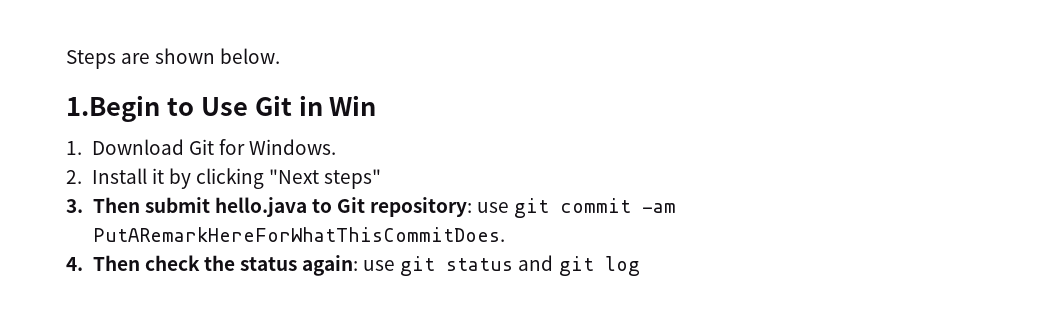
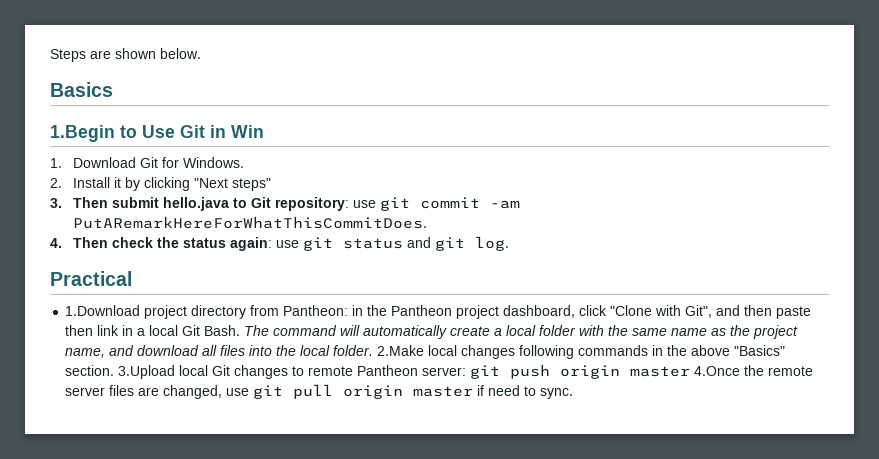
+ Basics
- 4. Then check the status again: use git status and git log
+ 4. Then check the status again: use git status and git log.
+ Practical
+ 1.Download project directory from Pantheon: in the Pantheon project dashboard, click "Clone with Git", and then paste then link in a local Git Bash. The command will automatically create a local folder with the same name as the project name, and download all files into the local folder. 2.Make local changes following commands in the above "Basics" section. 3.Upload local Git changes to remote Pantheon server: git push origin master 4.Once the remote server files are changed, use git pull origin master if need to sync.

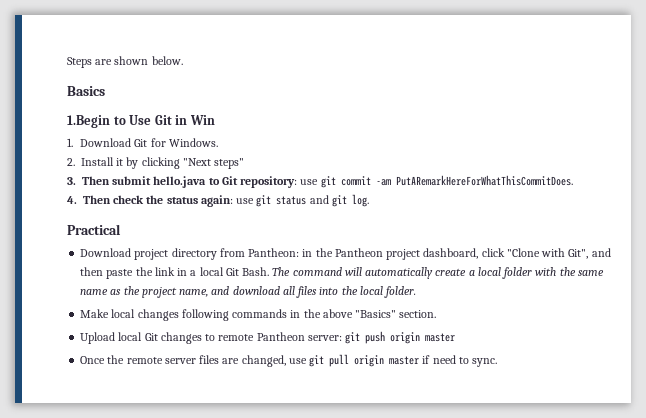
- 1.Download project directory from Pantheon: in the Pantheon project dashboard, click "Clone with Git", and then paste then link in a local Git Bash.
+ Download project directory from Pantheon: in the Pantheon project dashboard, click "Clone with Git", and then paste the link in a local Git Bash.
- The command will automatically create a local folder with the same name as the project name, and download all files into the local folder. 2.Make local changes following commands in the above "Basics" section. 3.Upload local Git changes to remote Pantheon server: git push origin master 4.Once the remote server files are changed, use git pull origin master if need to sync.
+ The command will automatically create a local folder with the same name as the project name, and download all files into the local folder.
+ Make local changes following commands in the above "Basics" section.
+ Upload local Git changes to remote Pantheon server: git push origin master
+ Once the remote server files are changed, use git pull origin master if need to sync.

